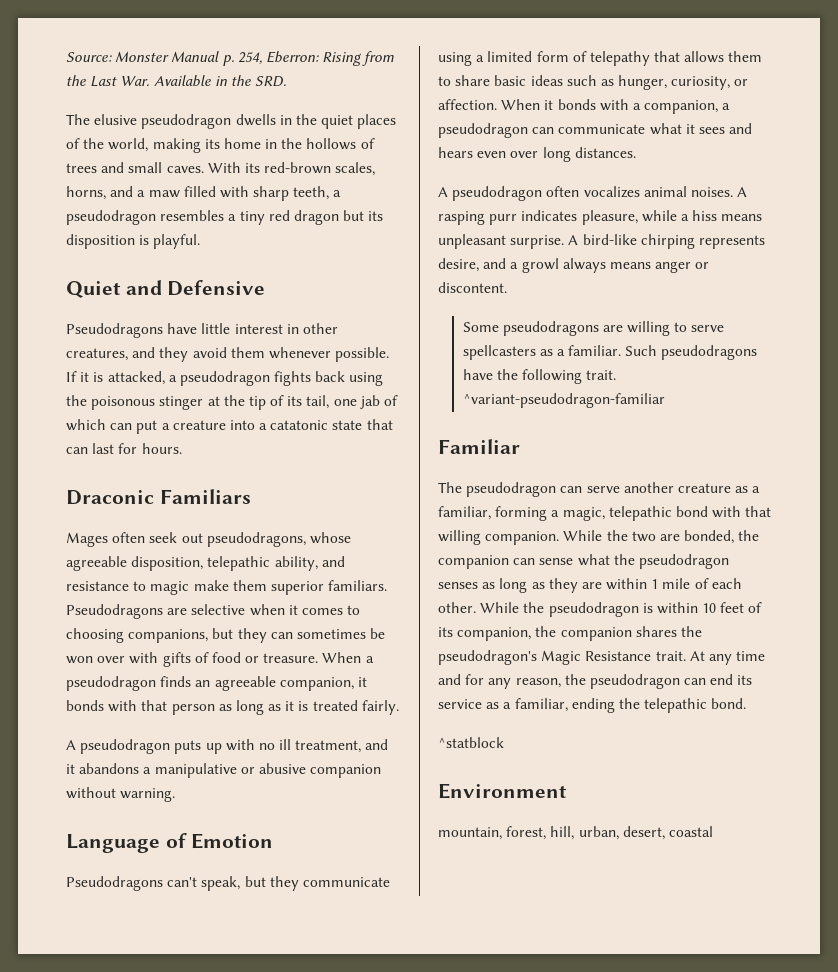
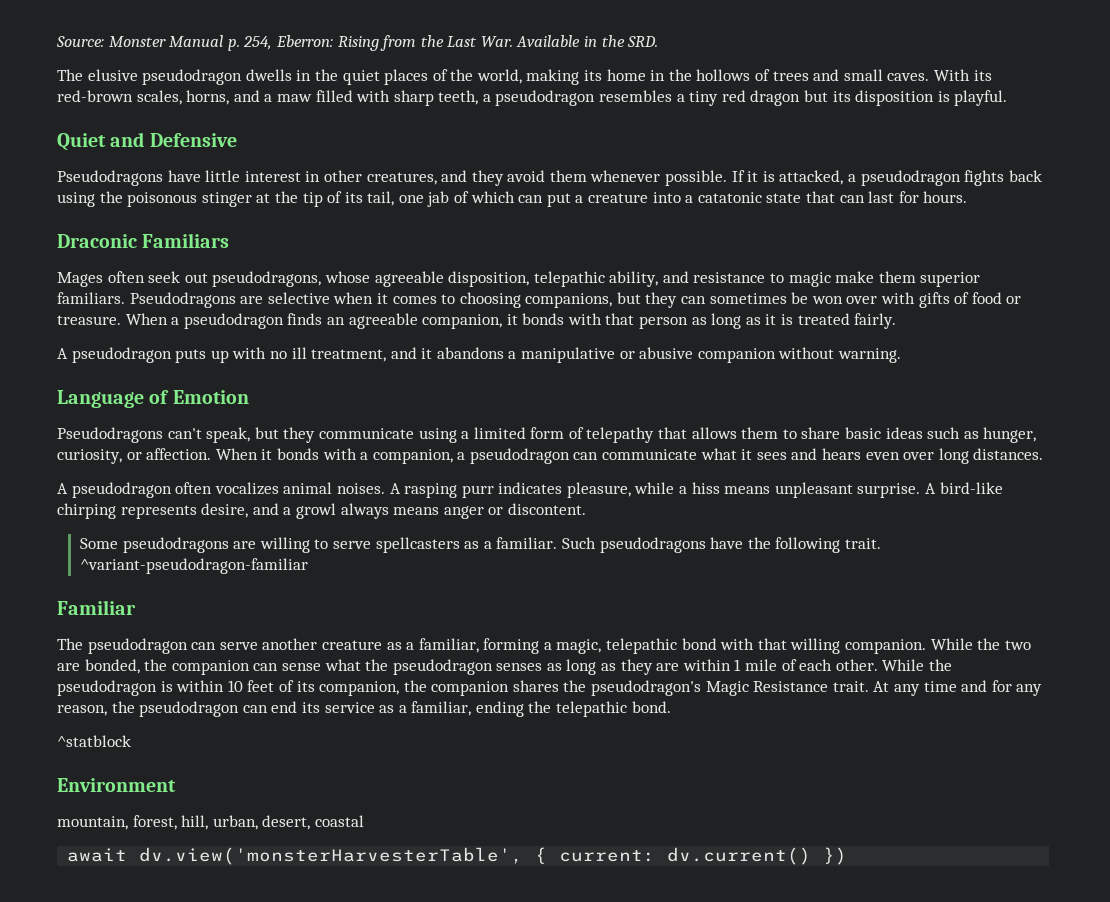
+ await dv.view('monsterHarvesterTable', { current: dv.current() })

